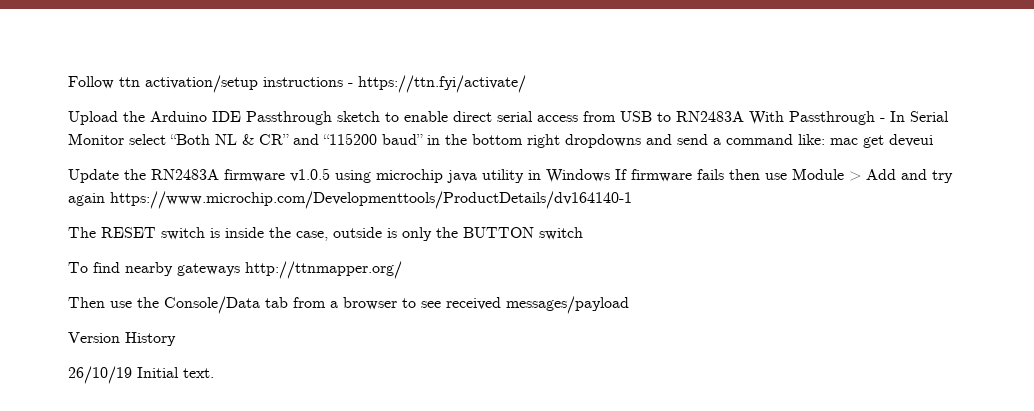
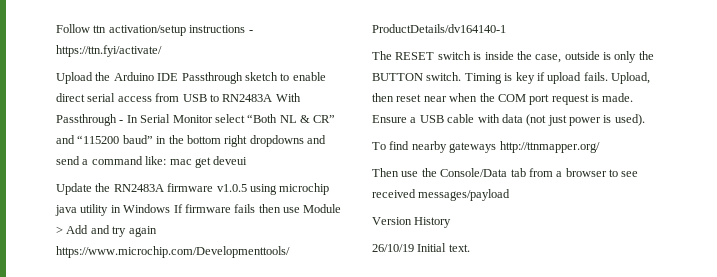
- The RESET switch is inside the case, outside is only the BUTTON switch
+ The RESET switch is inside the case, outside is only the BUTTON switch. Timing is key if upload fails. Upload, then reset near when the COM port request is made. Ensure a USB cable with data (not just power is used).

